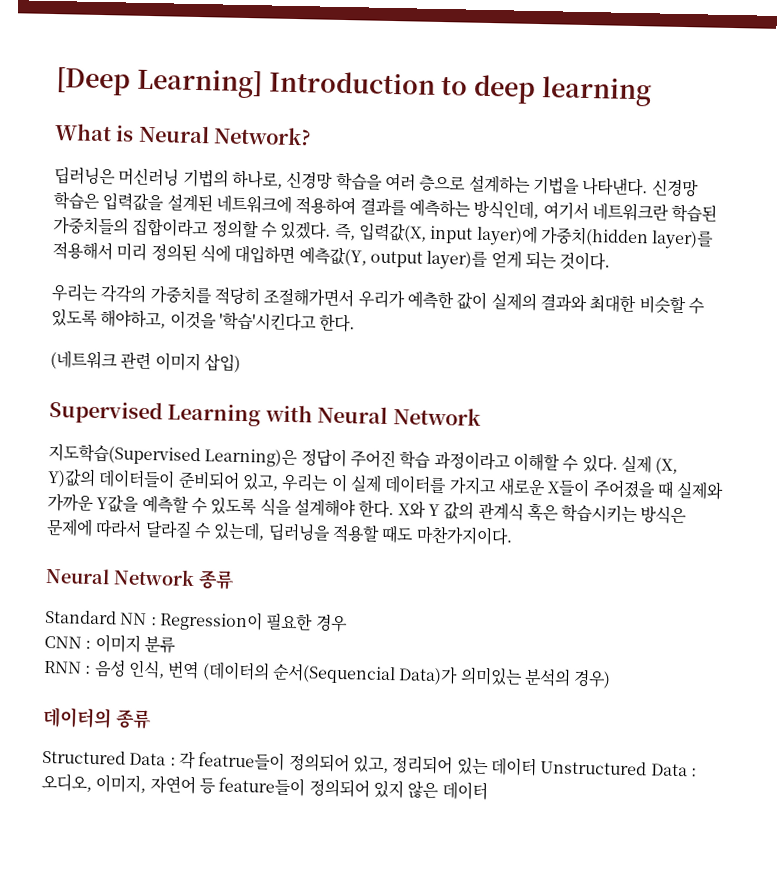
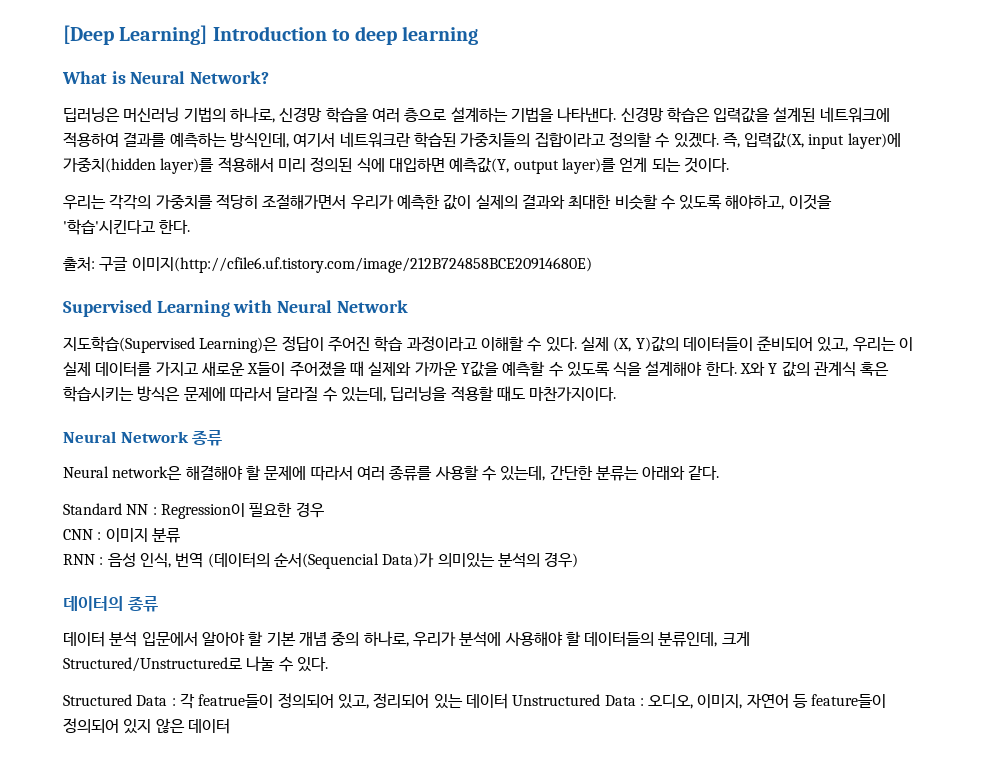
- (네트워크 관련 이미지 삽입)
+ 출처: 구글 이미지(http://cfile6.uf.tistory.com/image/212B724858BCE20914680E)
+ Neural network은 해결해야 할 문제에 따라서 여러 종류를 사용할 수 있는데, 간단한 분류는 아래와 같다.
+ 데이터 분석 입문에서 알아야 할 기본 개념 중의 하나로, 우리가 분석에 사용해야 할 데이터들의 분류인데, 크게 Structured/Unstructured로 나눌 수 있다.

